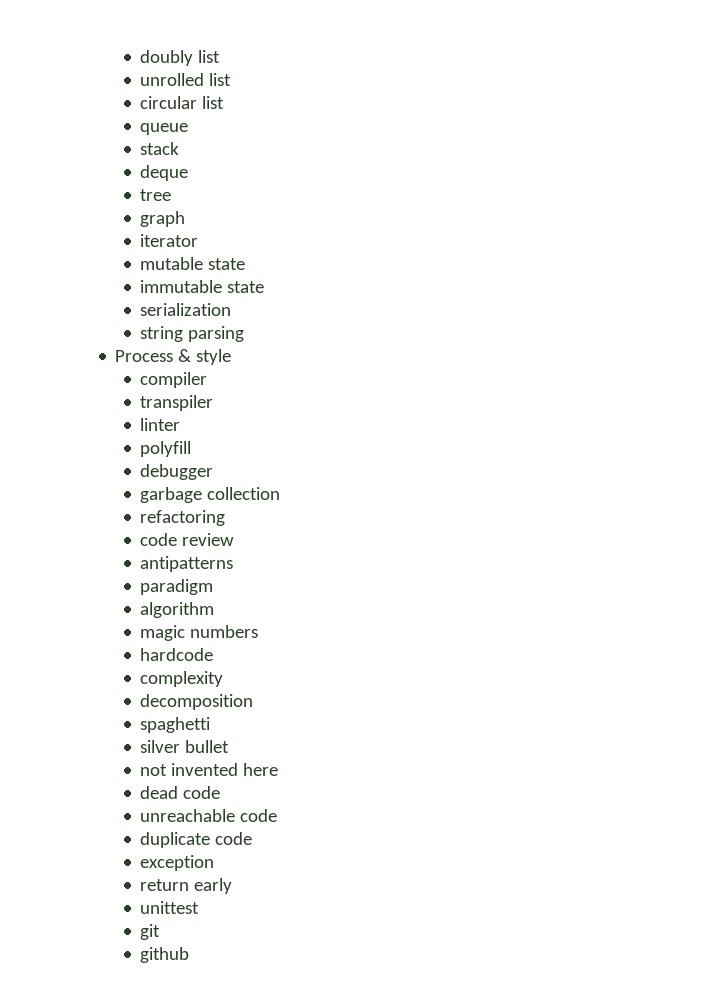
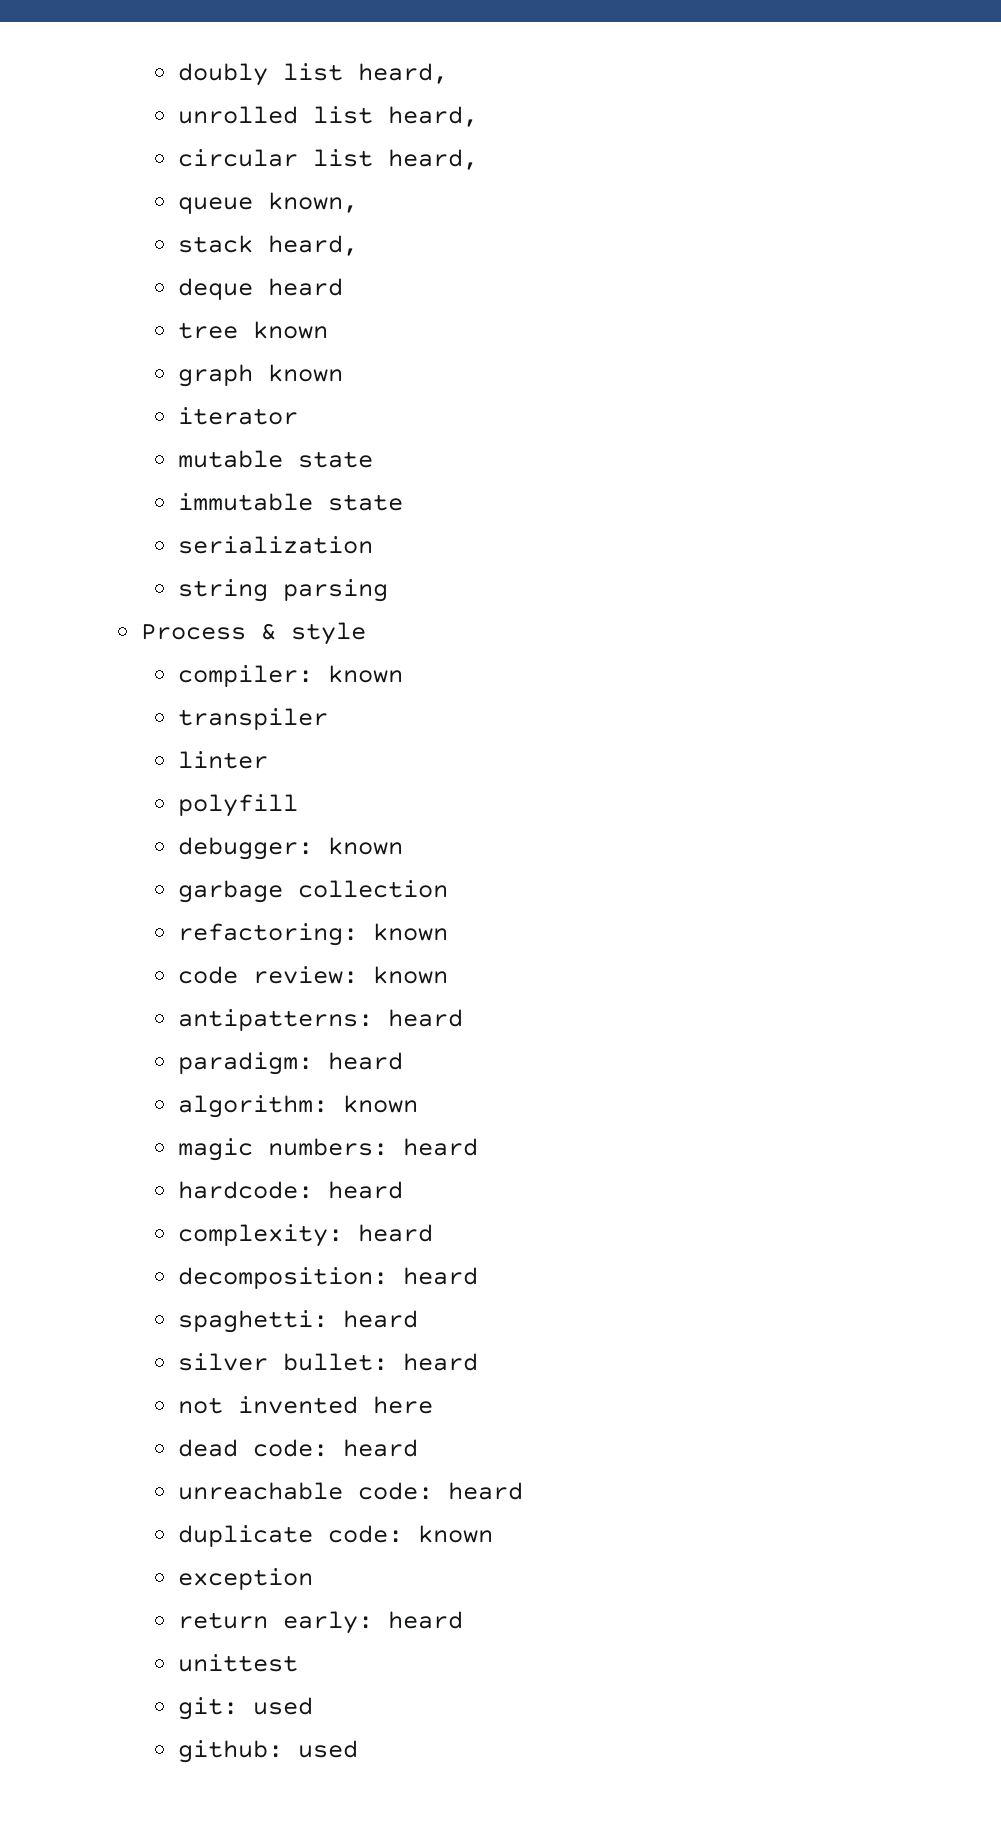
- doubly list
+ doubly list heard,
- unrolled list
+ unrolled list heard,
- circular list
+ circular list heard,
- queue
+ queue known,
- stack
+ stack heard,
- deque
+ deque heard
- tree
+ tree known
- graph
+ graph known
- compiler
+ compiler: known
- debugger
+ debugger: known
- refactoring
- code review
- antipatterns
- paradigm
- algorithm
- magic numbers
- hardcode
- complexity
- decomposition
- spaghetti
+ refactoring: known
+ code review: known
+ antipatterns: heard
+ paradigm: heard
+ algorithm: known
+ magic numbers: heard
+ hardcode: heard
+ complexity: heard
+ decomposition: heard
+ spaghetti: heard
- silver bullet
+ silver bullet: heard
- dead code
+ dead code: heard
- unreachable code
+ unreachable code: heard
- duplicate code
+ duplicate code: known
- return early
+ return early: heard
- git
- github
+ git: used
+ github: used

